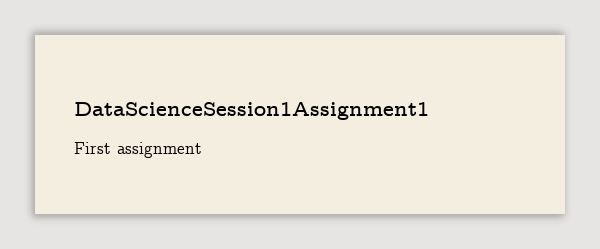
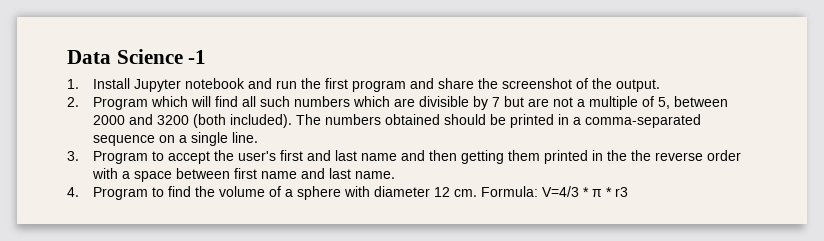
- DataScienceSession1Assignment1
- First assignment
+ Data Science -1
+ 1. Install Jupyter notebook and run the first program and share the screenshot of the output.
+ 2. Program which will find all such numbers which are divisible by 7 but are not a multiple of 5, between 2000 and 3200 (both included). The numbers obtained should be printed in a comma-separated sequence on a single line.
+ 3. Program to accept the user's first and last name and then getting them printed in the the reverse order with a space between first name and last name.
+ 4. Program to find the volume of a sphere with diameter 12 cm. Formula: V=4/3 * π * r3

